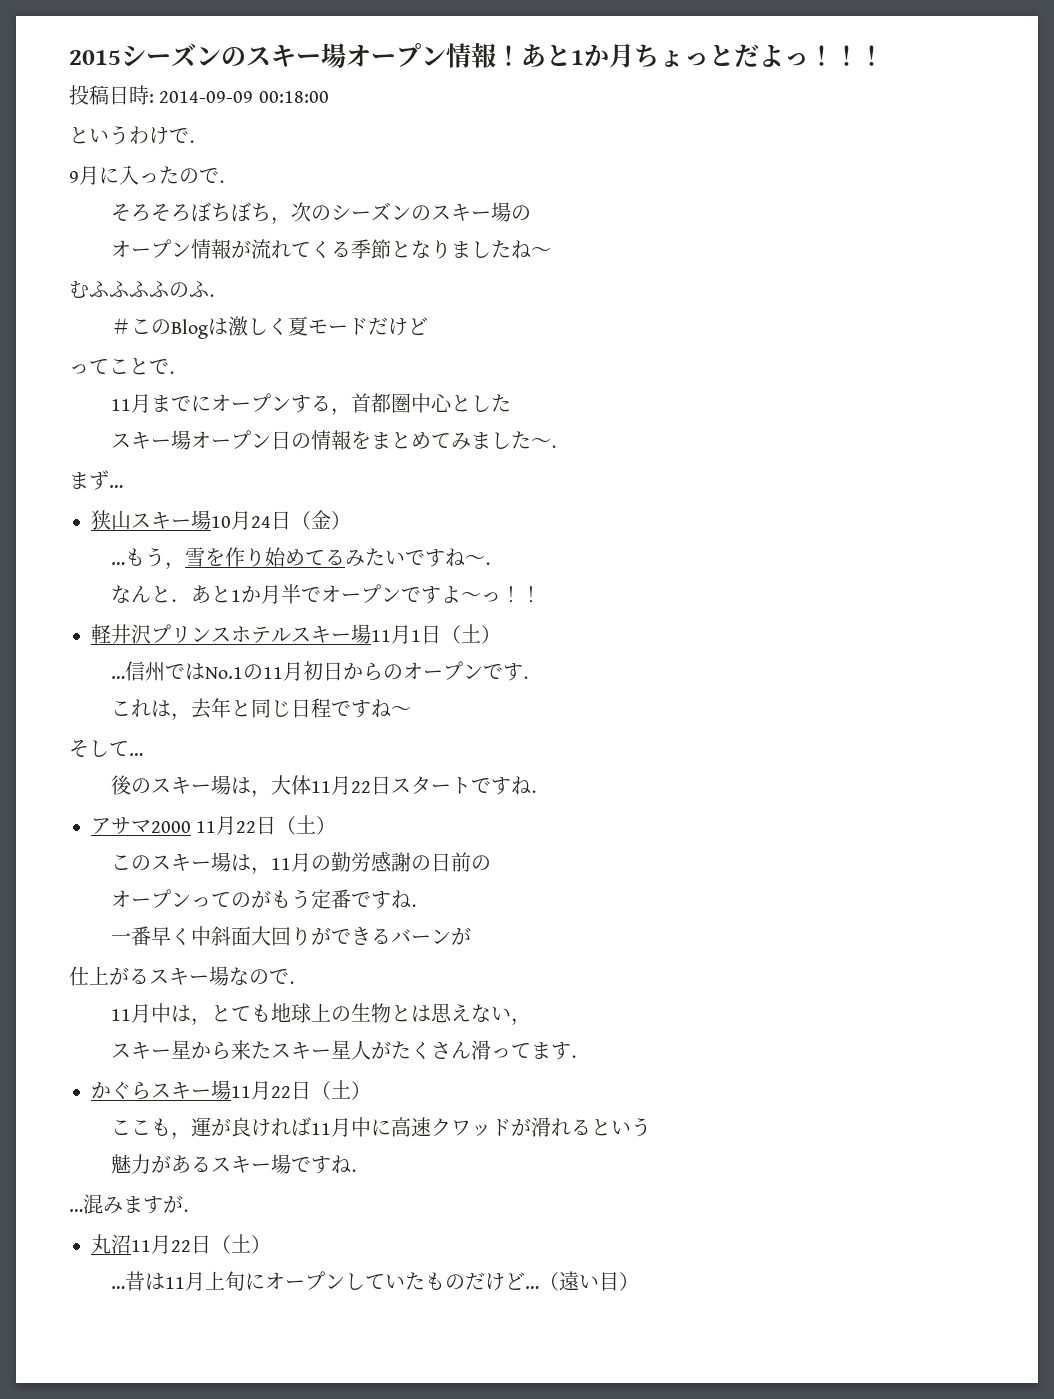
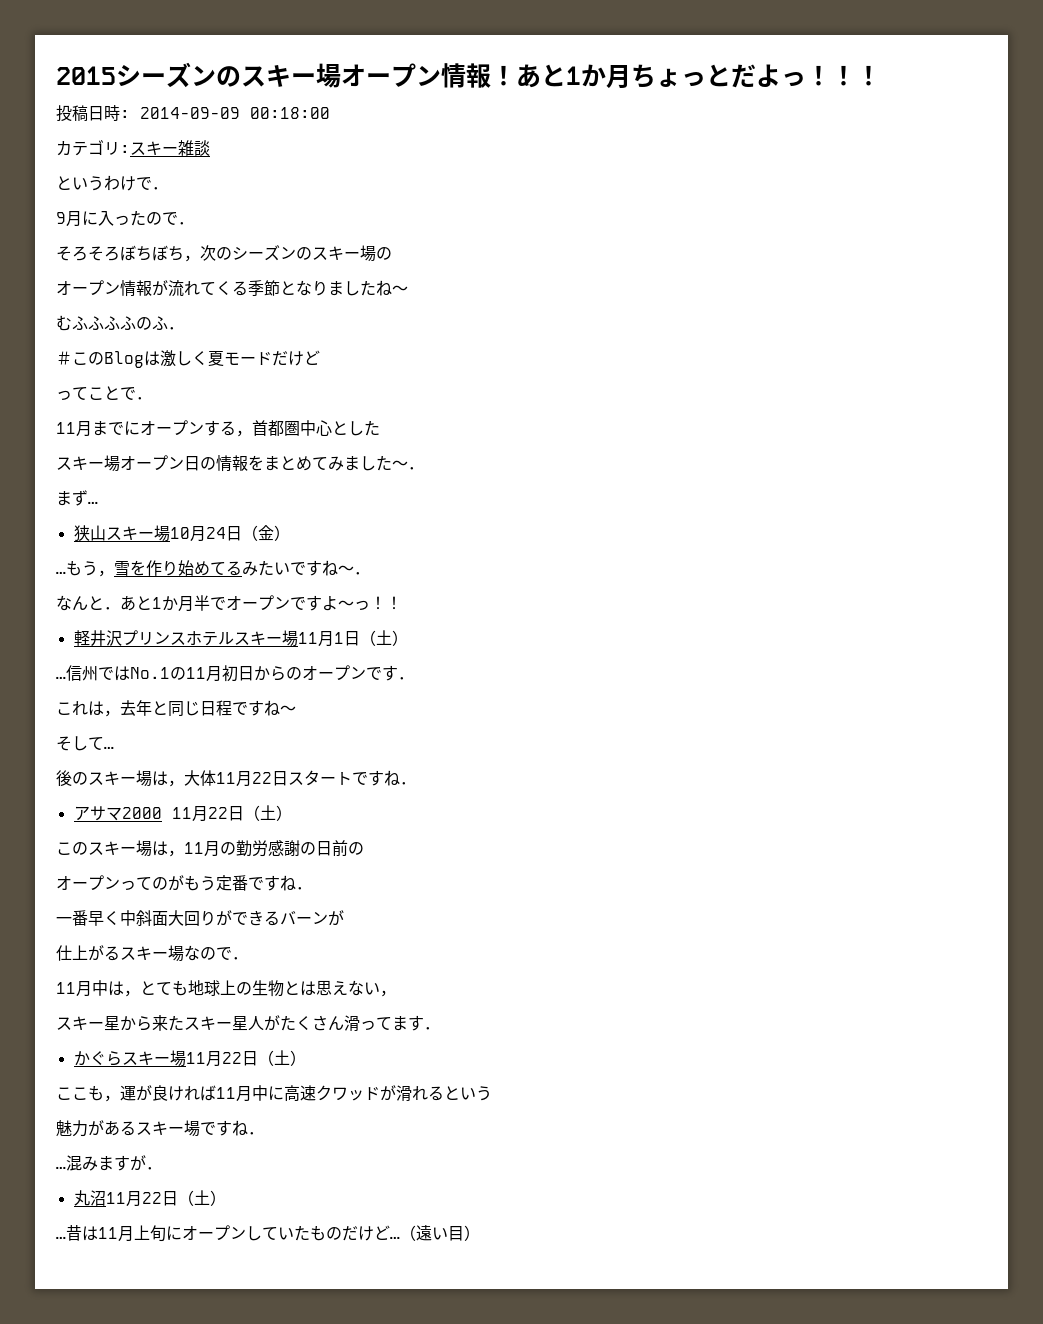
+ カテゴリ:スキー雑談

